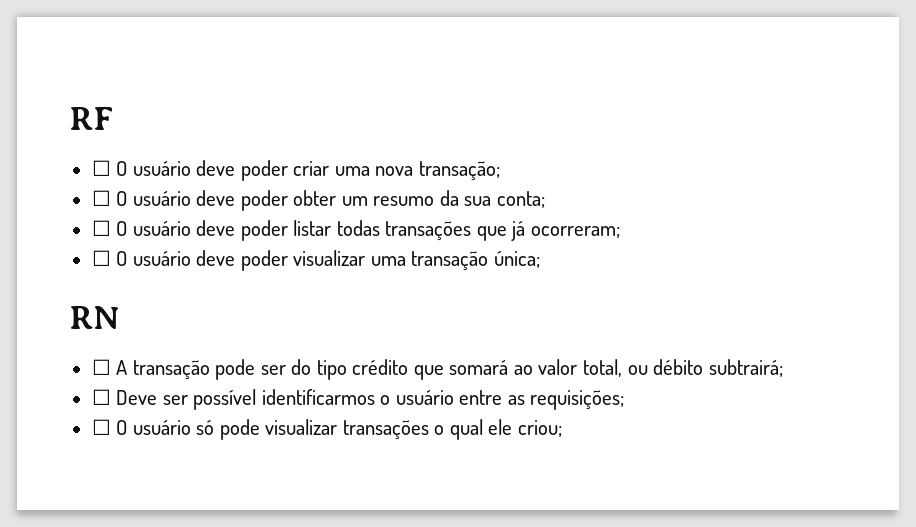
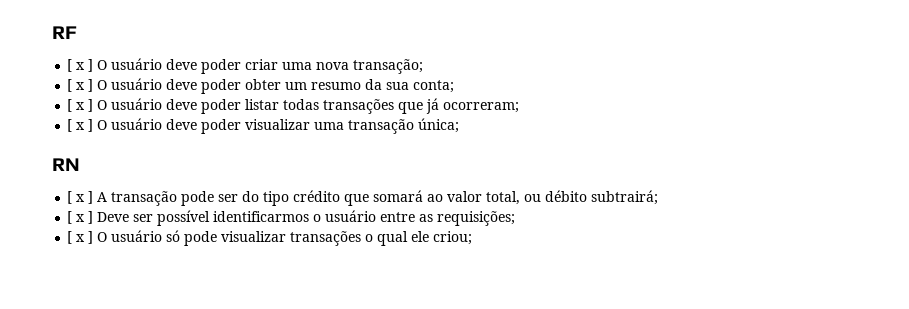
- ☐ O usuário deve poder criar uma nova transação;
+ [ x ] O usuário deve poder criar uma nova transação;
- ☐ O usuário deve poder obter um resumo da sua conta;
+ [ x ] O usuário deve poder obter um resumo da sua conta;
- ☐ O usuário deve poder listar todas transações que já ocorreram;
+ [ x ] O usuário deve poder listar todas transações que já ocorreram;
- ☐ O usuário deve poder visualizar uma transação única;
+ [ x ] O usuário deve poder visualizar uma transação única;
- ☐ A transação pode ser do tipo crédito que somará ao valor total, ou débito subtrairá;
+ [ x ] A transação pode ser do tipo crédito que somará ao valor total, ou débito subtrairá;
- ☐ Deve ser possível identificarmos o usuário entre as requisições;
+ [ x ] Deve ser possível identificarmos o usuário entre as requisições;
- ☐ O usuário só pode visualizar transações o qual ele criou;
+ [ x ] O usuário só pode visualizar transações o qual ele criou;

